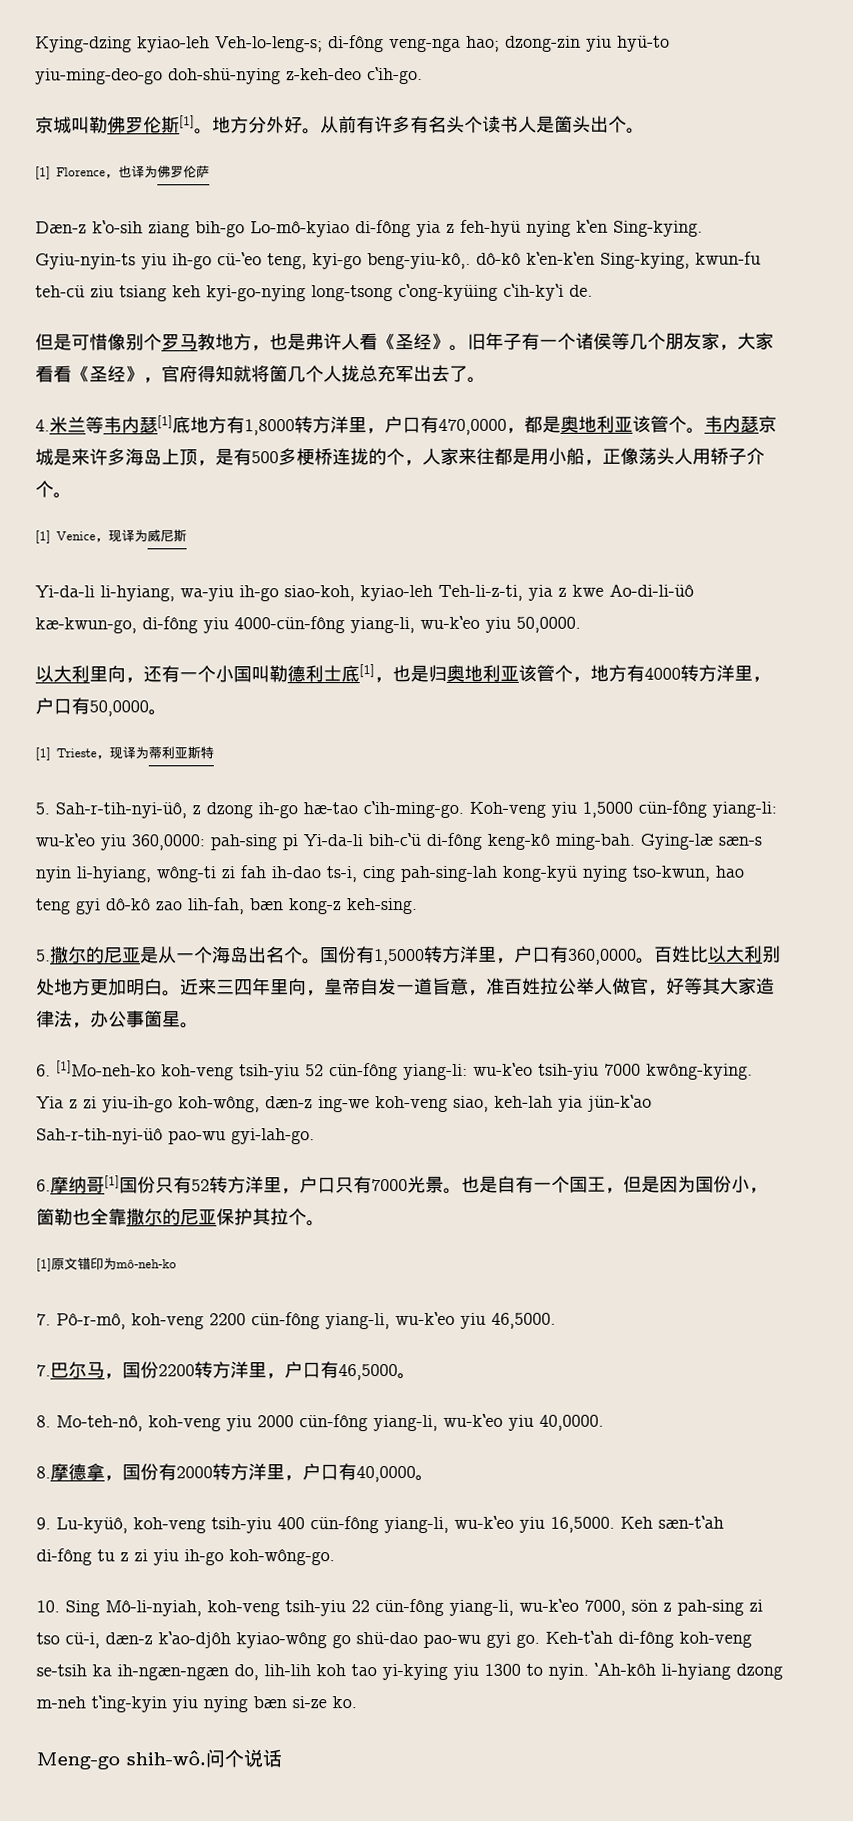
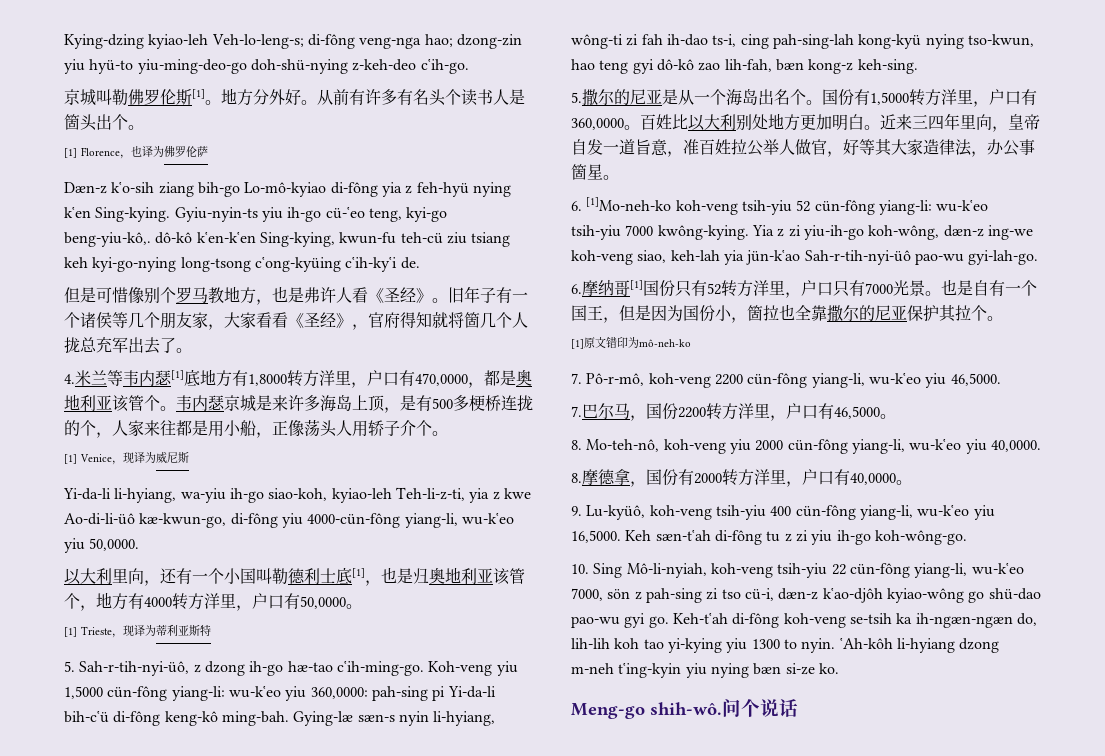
- 也是自有一个国王，但是因为国份小，箇勒也全靠撒尔的尼亚保护其拉个。
+ 也是自有一个国王，但是因为国份小，箇拉也全靠撒尔的尼亚保护其拉个。

